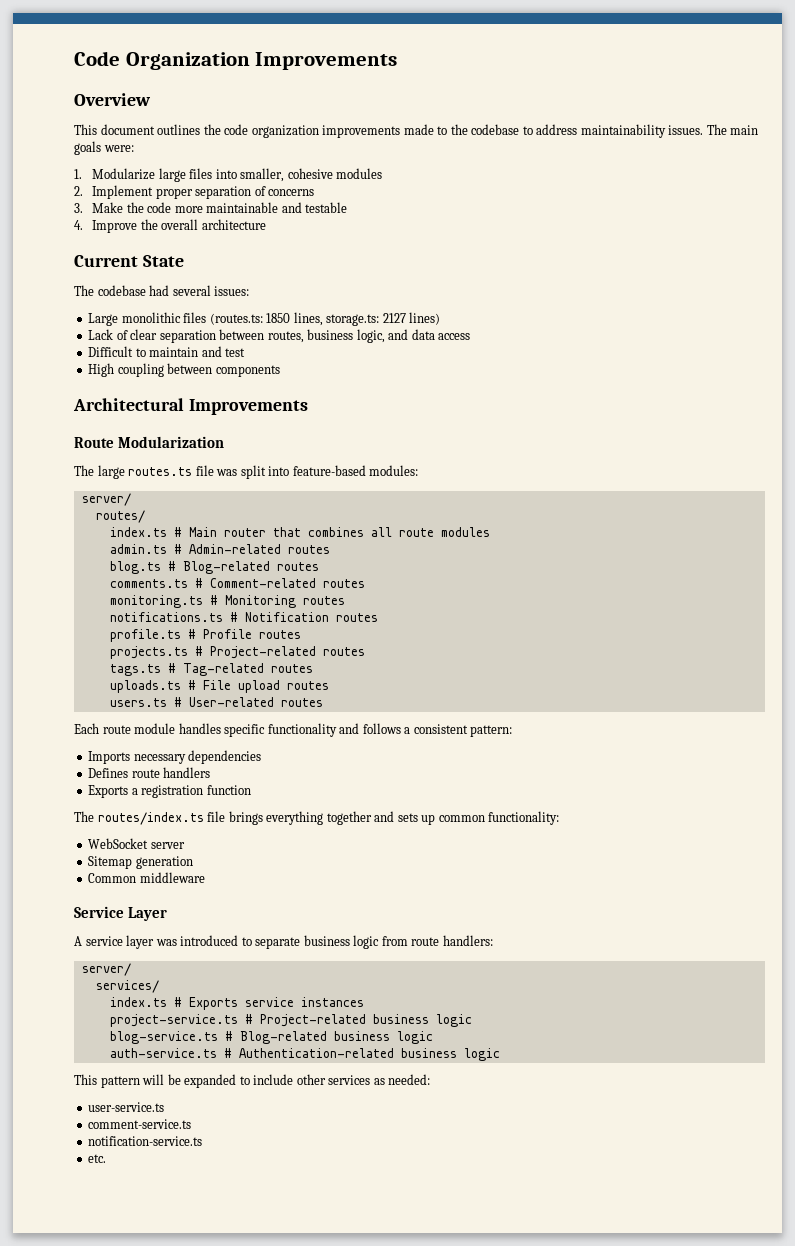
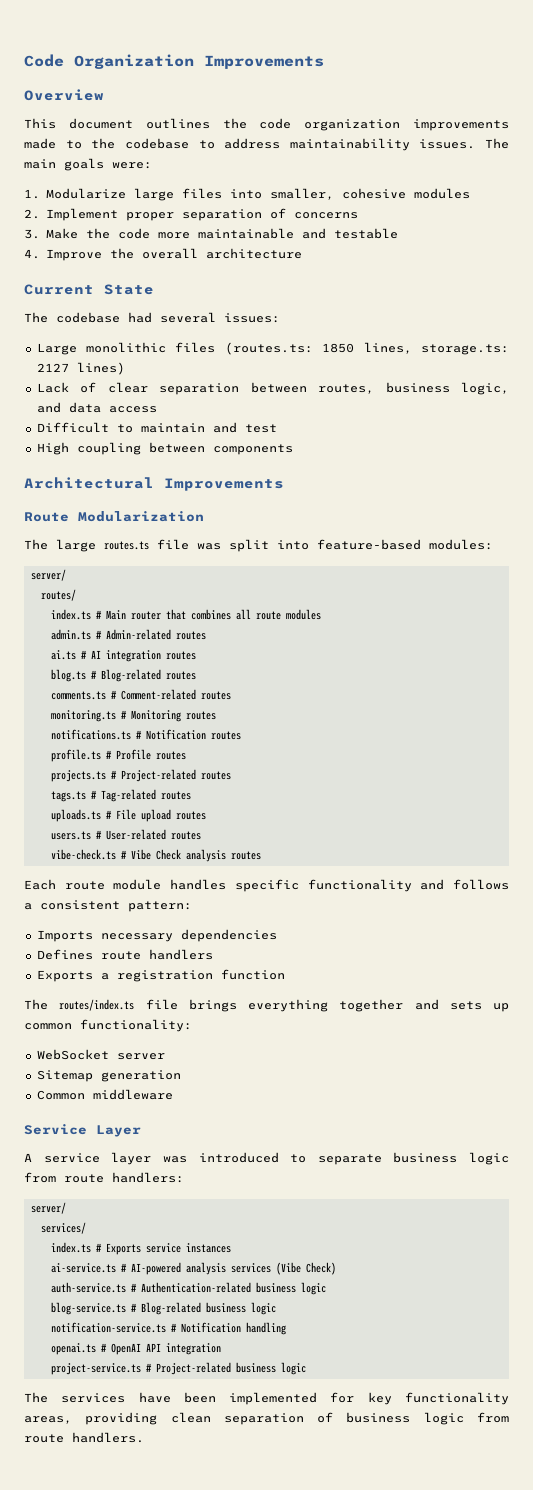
+ ai.ts # AI integration routes
+ vibe-check.ts # Vibe Check analysis routes
- project-service.ts # Project-related business logic
+ ai-service.ts # AI-powered analysis services (Vibe Check)
+ auth-service.ts # Authentication-related business logic
- auth-service.ts # Authentication-related business logic
- This pattern will be expanded to include other services as needed:
- user-service.ts
- comment-service.ts
- notification-service.ts
- etc.
+ notification-service.ts # Notification handling
+ openai.ts # OpenAI API integration
+ project-service.ts # Project-related business logic
+ The services have been implemented for key functionality areas, providing clean separation of business logic from route handlers.

